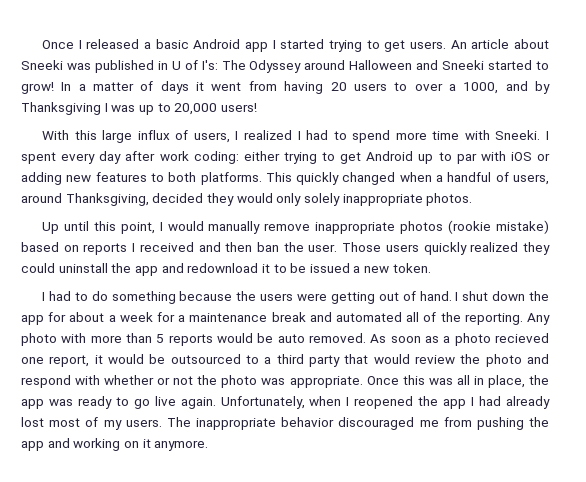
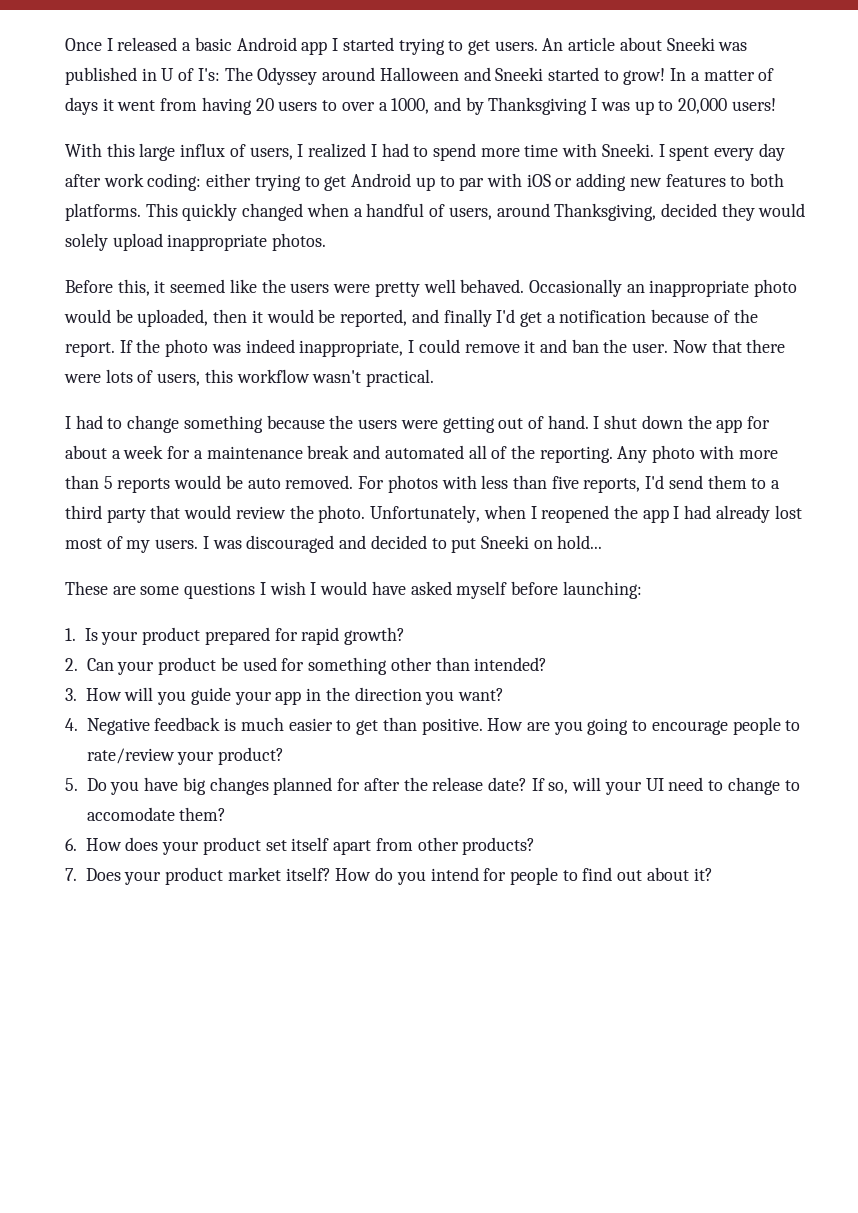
- This quickly changed when a handful of users, around Thanksgiving, decided they would only solely inappropriate photos.
+ This quickly changed when a handful of users, around Thanksgiving, decided they would solely upload inappropriate photos.
- Up until this point, I would manually remove inappropriate photos (rookie mistake) based on reports I received and then ban the user. Those users quickly realized they could uninstall the app and redownload it to be issued a new token.
- I had to do something because the users were getting out of hand.
+ Before this, it seemed like the users were pretty well behaved. Occasionally an inappropriate photo would be uploaded, then it would be reported, and finally I'd get a notification because of the report. If the photo was indeed inappropriate, I could remove it and ban the user. Now that there were lots of users, this workflow wasn't practical.
+ I had to change something because the users were getting out of hand.
- As soon as a photo recieved one report, it would be outsourced to a third party that would review the photo and respond with whether or not the photo was appropriate. Once this was all in place, the app was ready to go live again.
+ For photos with less than five reports, I'd send them to a third party that would review the photo.
- The inappropriate behavior discouraged me from pushing the app and working on it anymore.
+ I was discouraged and decided to put Sneeki on hold...
+ These are some questions I wish I would have asked myself before launching:
+ 1. Is your product prepared for rapid growth?
+ 2. Can your product be used for something other than intended?
+ 3. How will you guide your app in the direction you want?
+ 4. Negative feedback is much easier to get than positive. How are you going to encourage people to rate/review your product?
+ 5. Do you have big changes planned for after the release date? If so, will your UI need to change to accomodate them?
+ 6. How does your product set itself apart from other products?
+ 7. Does your product market itself? How do you intend for people to find out about it?

